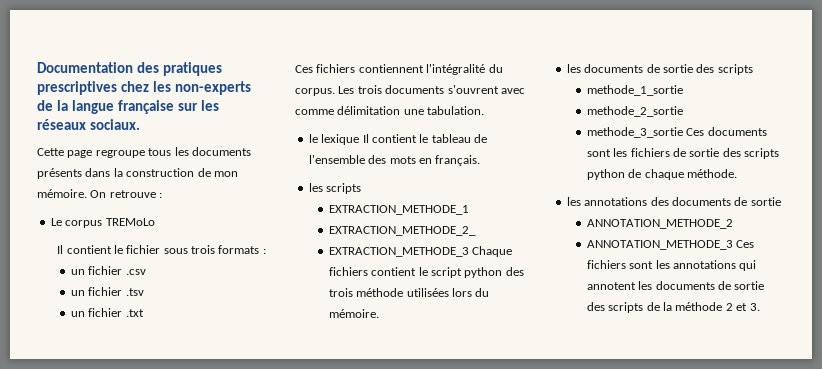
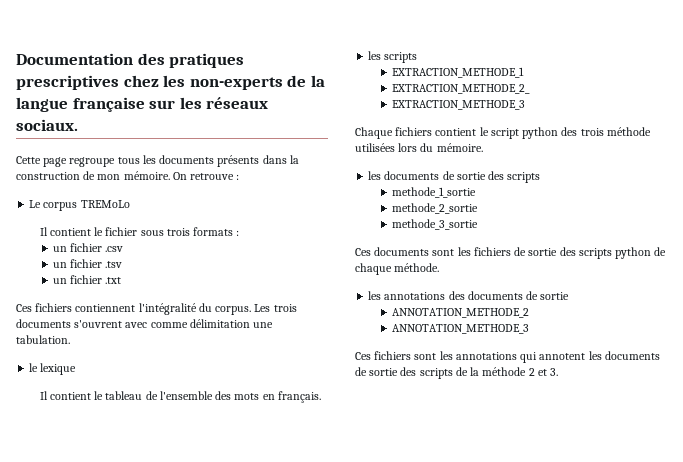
- le lexique Il contient le tableau de l'ensemble des mots en français.
+ le lexique
+ Il contient le tableau de l'ensemble des mots en français.
- EXTRACTION_METHODE_3 Chaque fichiers contient le script python des trois méthode utilisées lors du mémoire.
+ EXTRACTION_METHODE_3
+ Chaque fichiers contient le script python des trois méthode utilisées lors du mémoire.
- methode_3_sortie Ces documents sont les fichiers de sortie des scripts python de chaque méthode.
+ methode_3_sortie
+ Ces documents sont les fichiers de sortie des scripts python de chaque méthode.
- ANNOTATION_METHODE_3 Ces fichiers sont les annotations qui annotent les documents de sortie des scripts de la méthode 2 et 3.
+ ANNOTATION_METHODE_3
+ Ces fichiers sont les annotations qui annotent les documents de sortie des scripts de la méthode 2 et 3.

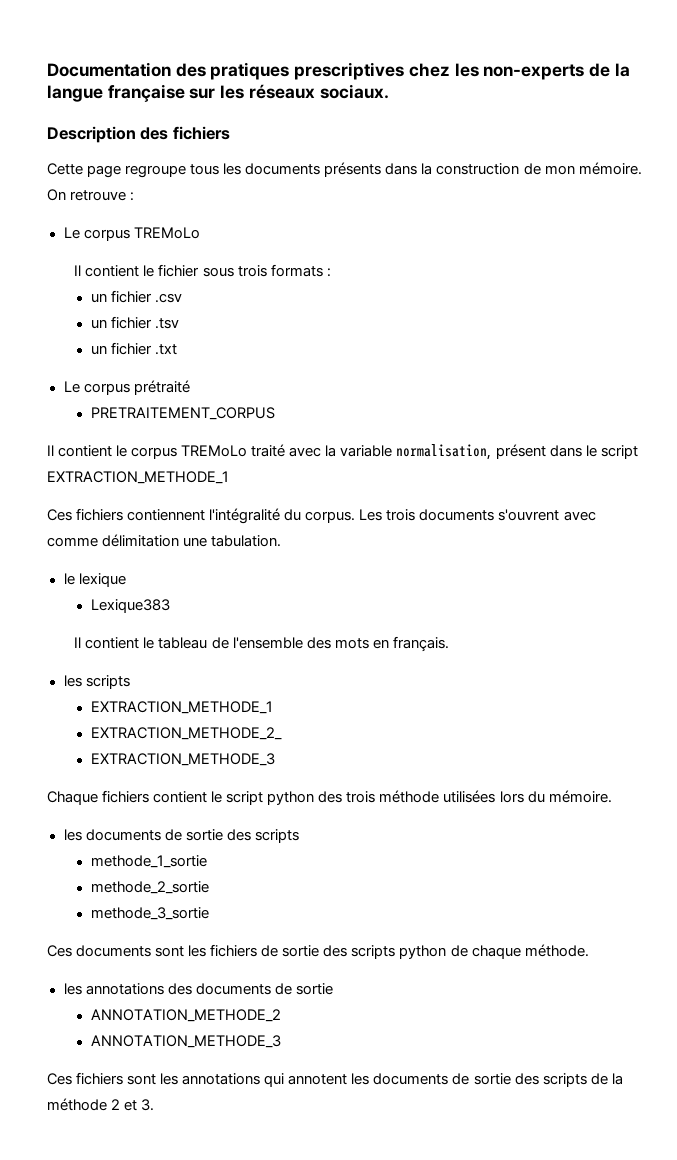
+ Description des fichiers
+ Le corpus prétraité
+ PRETRAITEMENT_CORPUS
+ Il contient le corpus TREMoLo traité avec la variable normalisation, présent dans le script EXTRACTION_METHODE_1
+ Lexique383

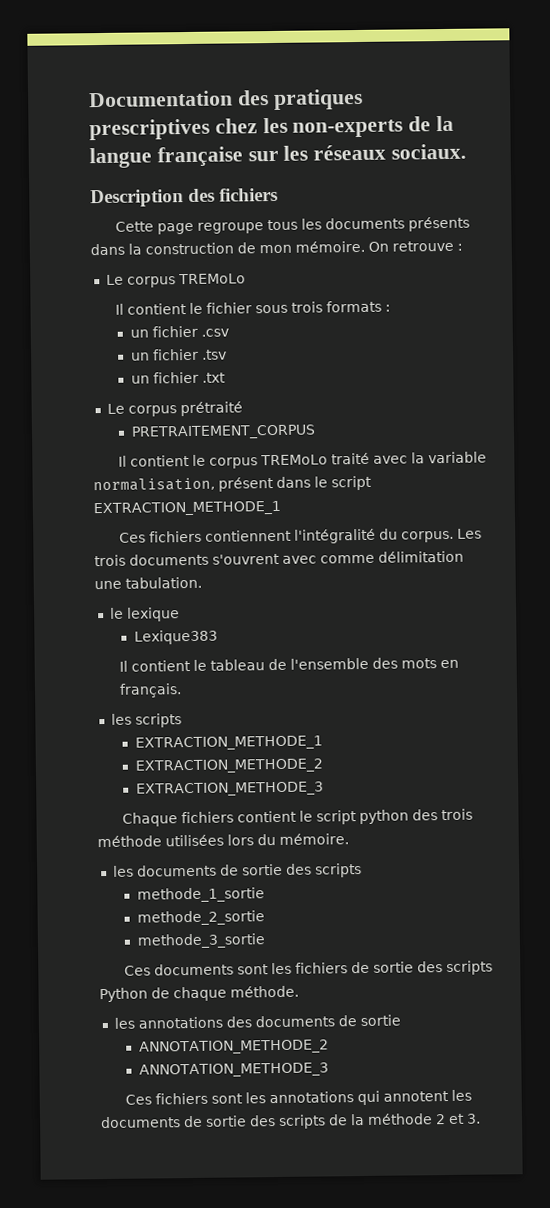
- EXTRACTION_METHODE_2_
+ EXTRACTION_METHODE_2
- Ces documents sont les fichiers de sortie des scripts python de chaque méthode.
+ Ces documents sont les fichiers de sortie des scripts Python de chaque méthode.

